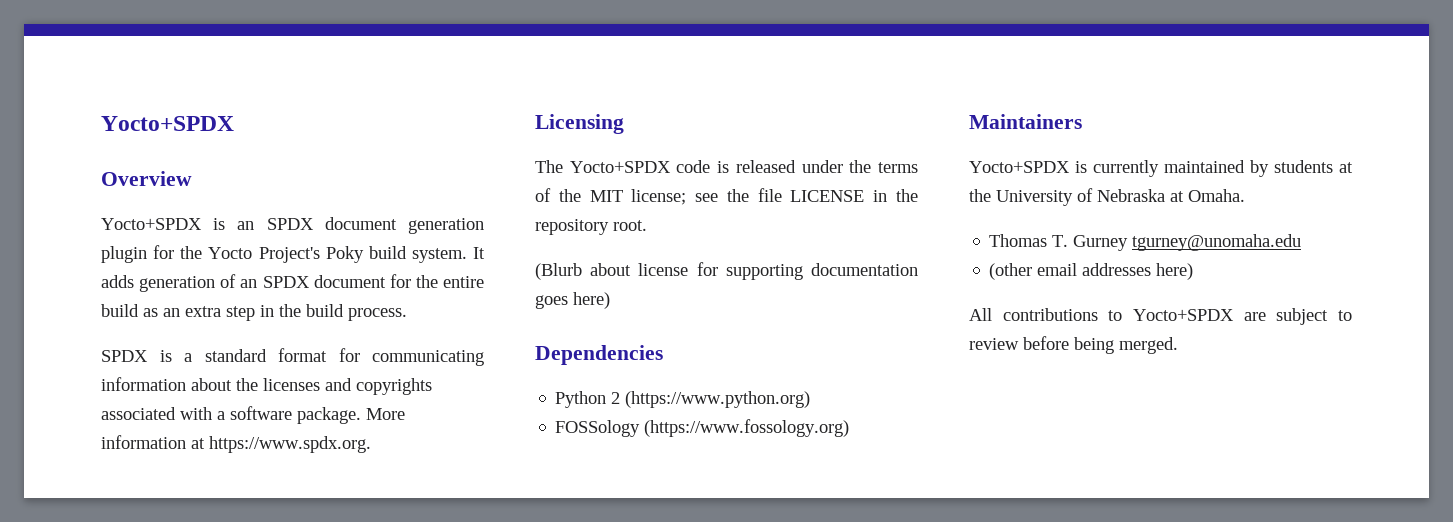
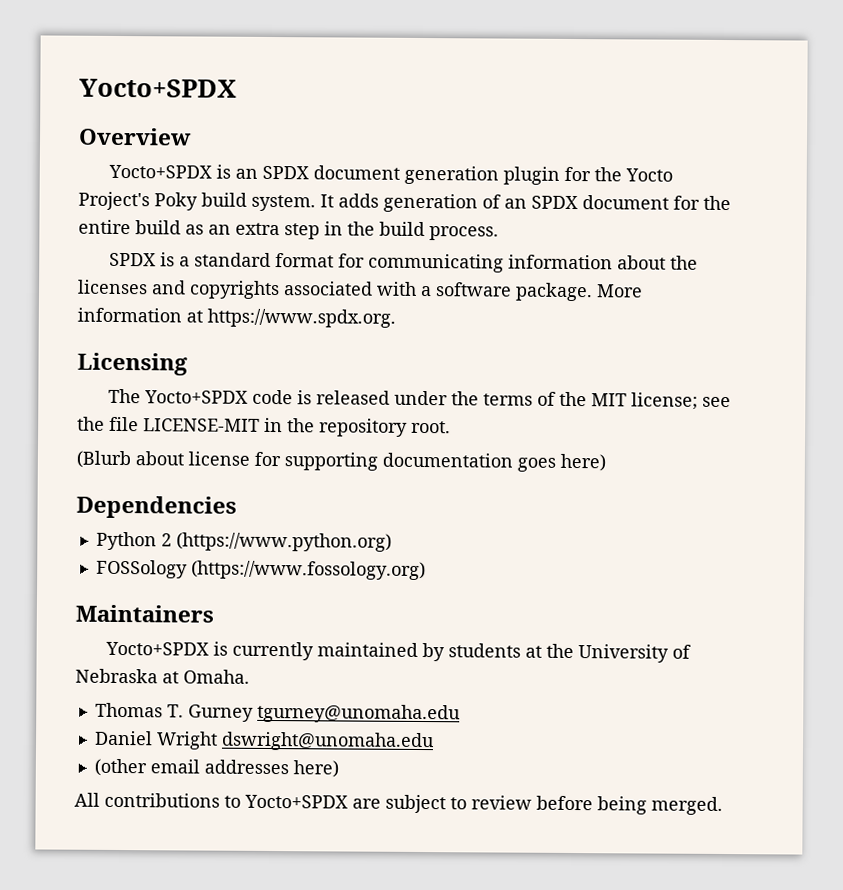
- The Yocto+SPDX code is released under the terms of the MIT license; see the file LICENSE in the repository root.
+ The Yocto+SPDX code is released under the terms of the MIT license; see the file LICENSE-MIT in the repository root.
+ Daniel Wright dswright@unomaha.edu

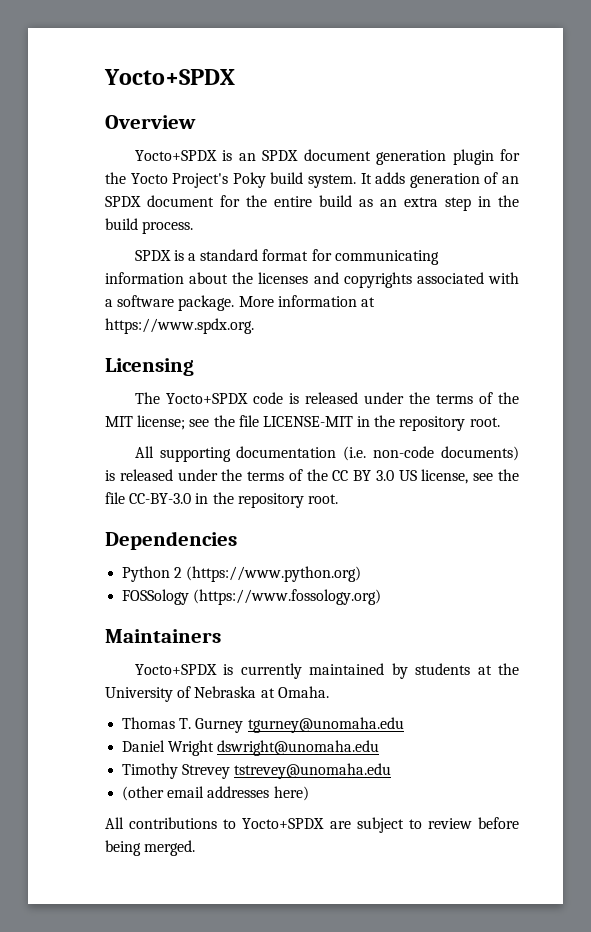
- (Blurb about license for supporting documentation goes here)
+ All supporting documentation (i.e. non-code documents) is released under the terms of the CC BY 3.0 US license, see the file CC-BY-3.0 in the repository root.
+ Timothy Strevey tstrevey@unomaha.edu

